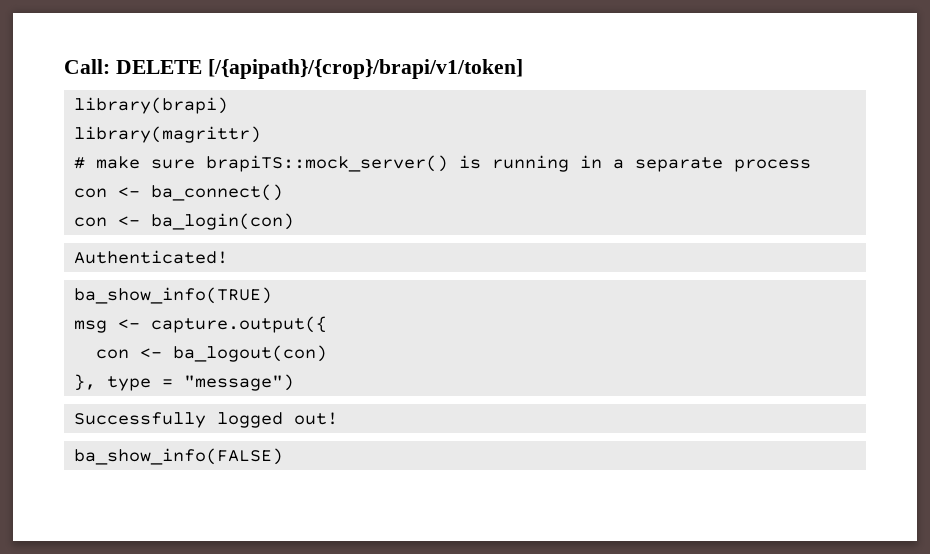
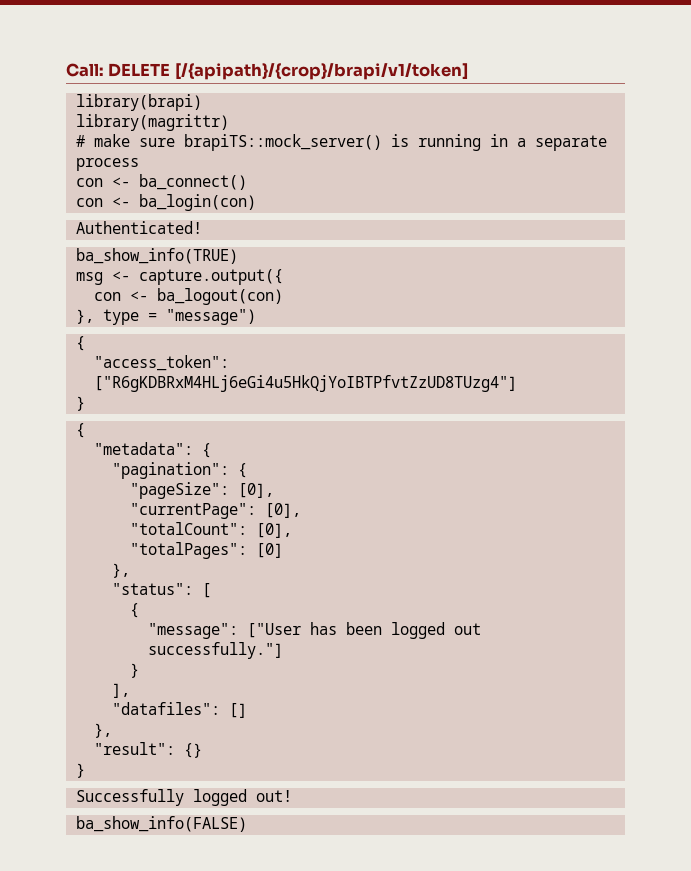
  }, type = "message")
+ {
+ "access_token": ["R6gKDBRxM4HLj6eGi4u5HkQjYoIBTPfvtZzUD8TUzg4"]
+ }
+ {
+ "metadata": {
+ "pagination": {
+ "pageSize": [0],
+ "currentPage": [0],
+ "totalCount": [0],
+ "totalPages": [0]
+ },
+ "status": [
+ {
+ "message": ["User has been logged out successfully."]
+ }
+ ],
+ "datafiles": []
+ },
+ "result": {}
+ }

